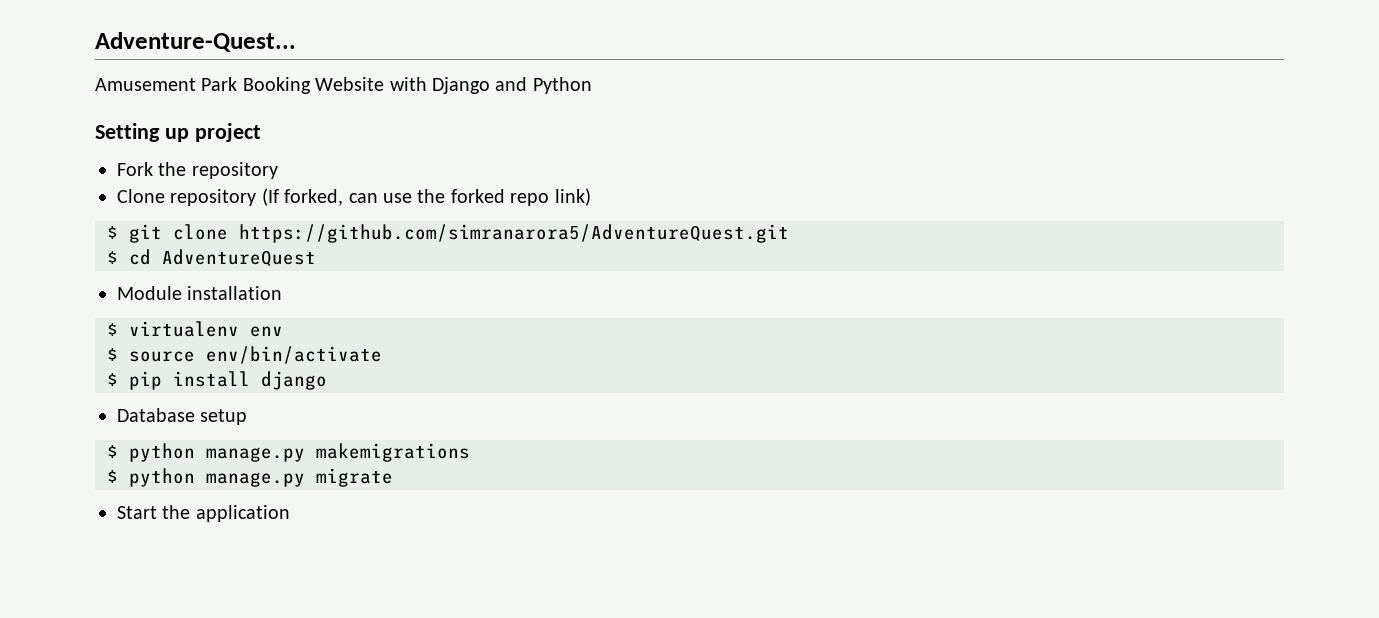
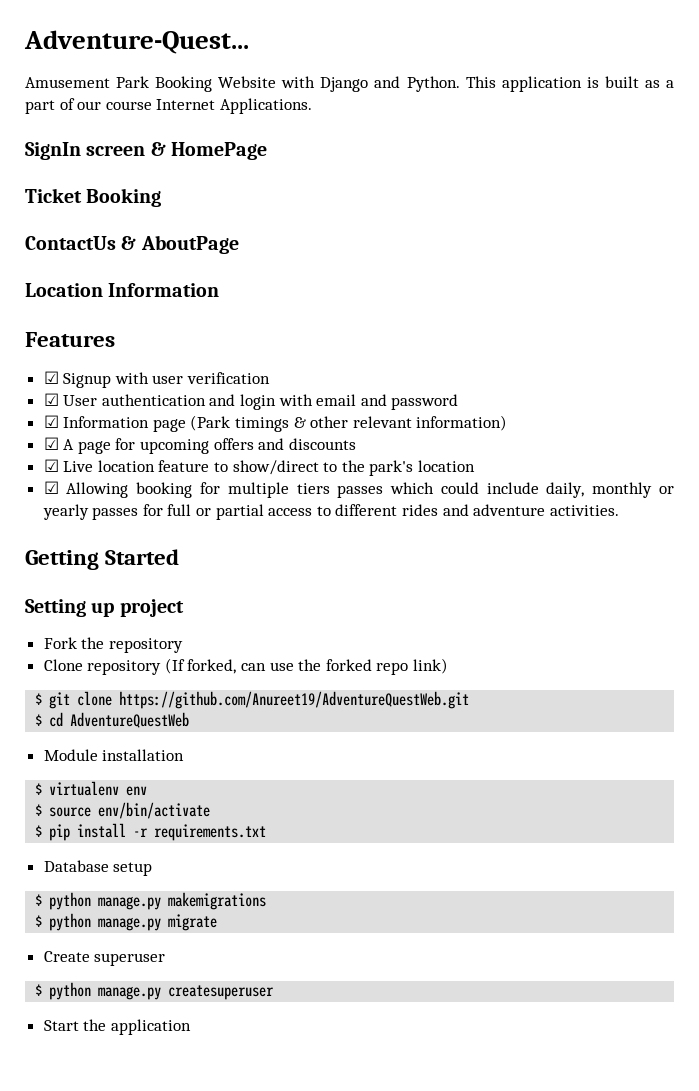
- Amusement Park Booking Website with Django and Python
+ Amusement Park Booking Website with Django and Python. This application is built as a part of our course Internet Applications.
+ SignIn screen & HomePage
+ Ticket Booking
+ ContactUs & AboutPage
+ Location Information
+ Features
+ ☑ Signup with user verification
+ ☑ User authentication and login with email and password
+ ☑ Information page (Park timings & other relevant information)
+ ☑ A page for upcoming offers and discounts
+ ☑ Live location feature to show/direct to the park's location
+ ☑ Allowing booking for multiple tiers passes which could include daily, monthly or yearly passes for full or partial access to different rides and adventure activities.
+ Getting Started
- $ git clone https://github.com/simranarora5/AdventureQuest.git
+ $ git clone https://github.com/Anureet19/AdventureQuestWeb.git
- $ cd AdventureQuest
+ $ cd AdventureQuestWeb
- $ pip install django
+ $ pip install -r requirements.txt
+ Create superuser
+ $ python manage.py createsuperuser

